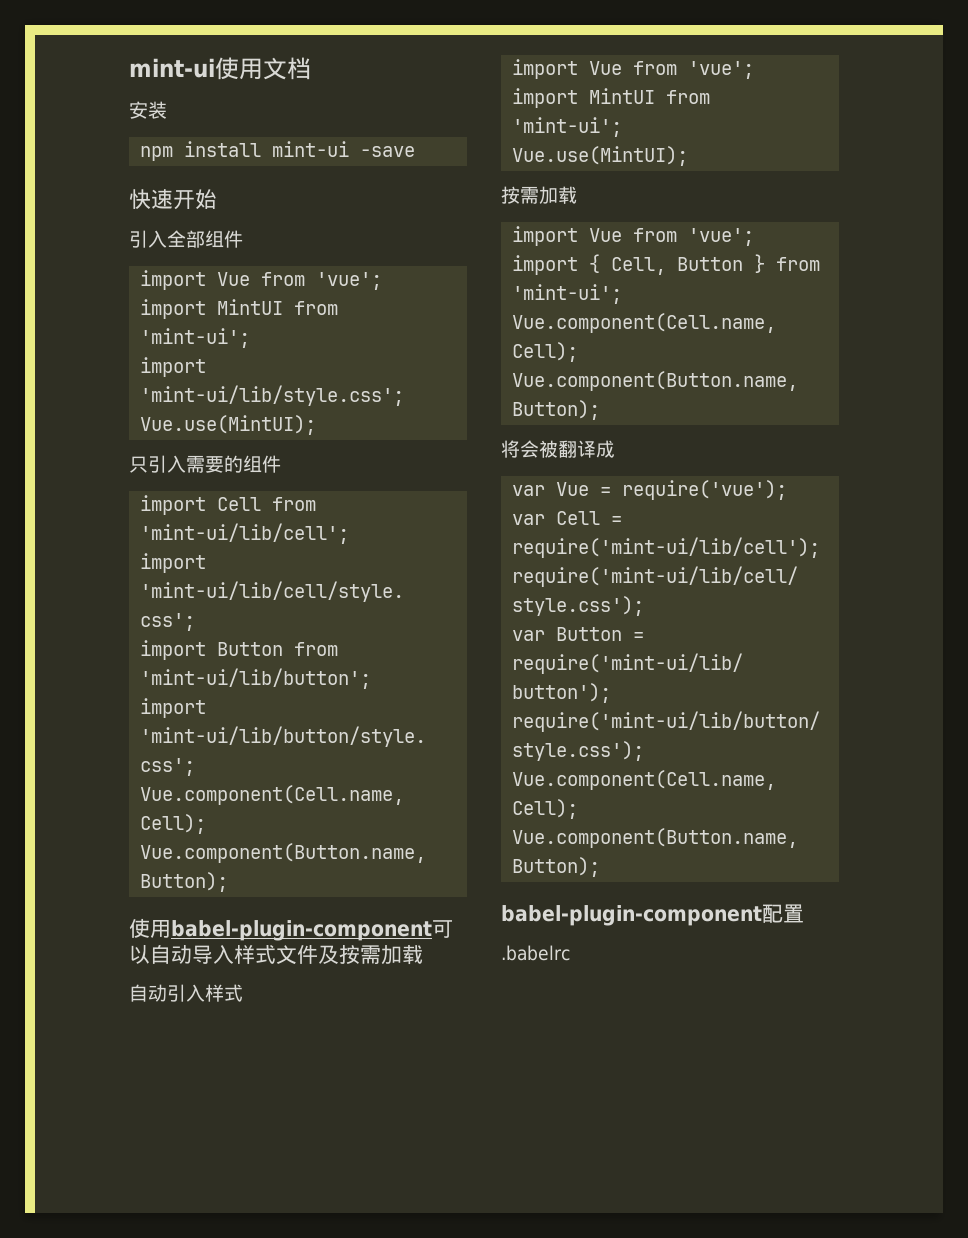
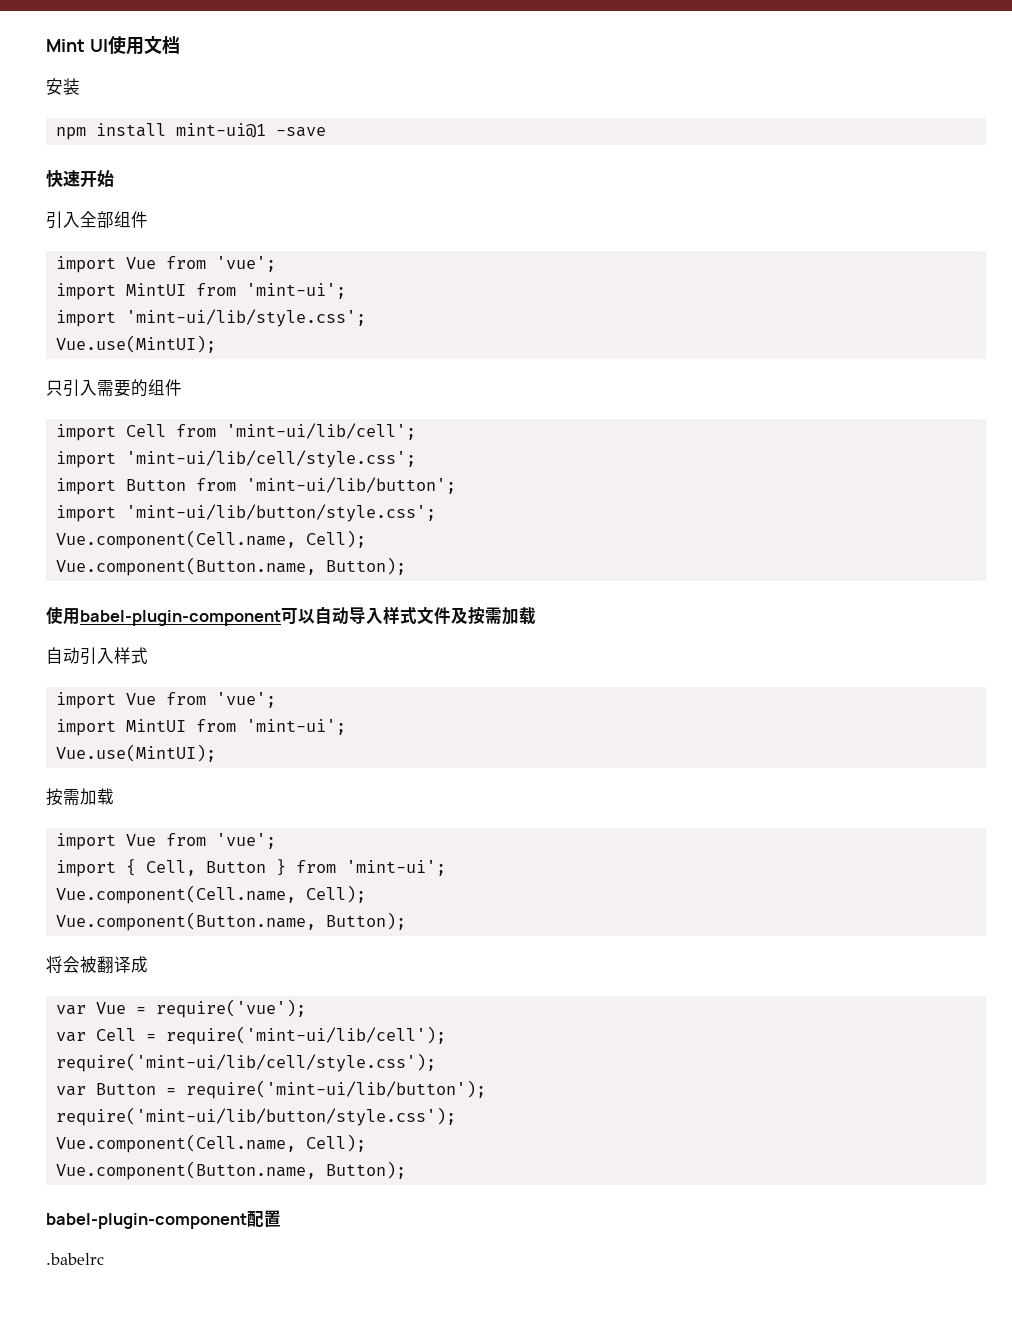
- mint-ui使用文档
+ Mint UI使用文档
- npm install mint-ui -save
+ npm install mint-ui@1 -save

